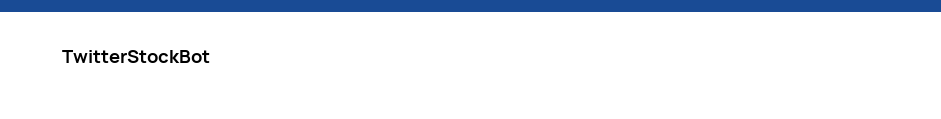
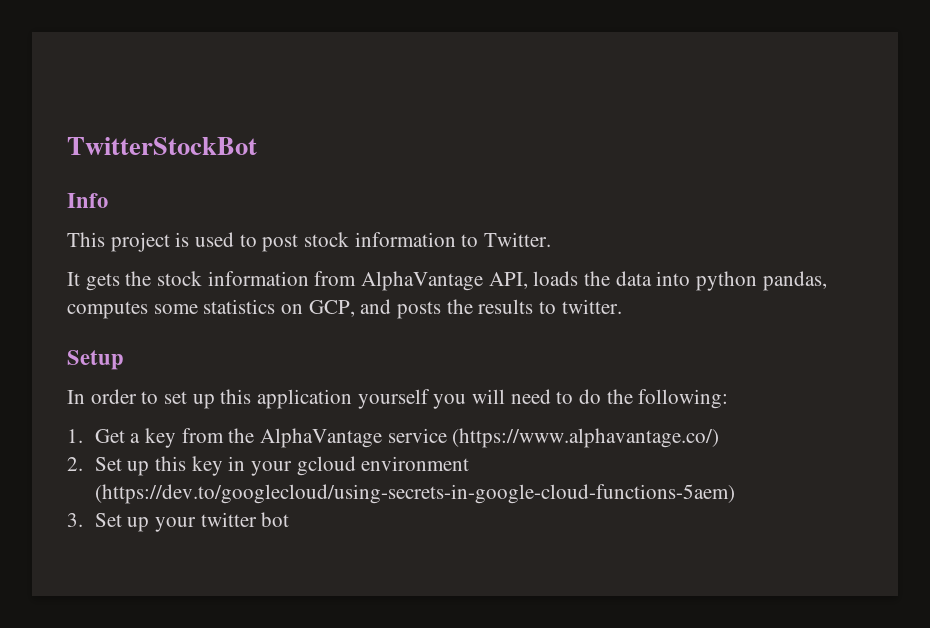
+ Info
+ This project is used to post stock information to Twitter.
+ It gets the stock information from AlphaVantage API, loads the data into python pandas, computes some statistics on GCP, and posts the results to twitter.
+ Setup
+ In order to set up this application yourself you will need to do the following:
+ 1. Get a key from the AlphaVantage service (https://www.alphavantage.co/)
+ 2. Set up this key in your gcloud environment (https://dev.to/googlecloud/using-secrets-in-google-cloud-functions-5aem)
+ 3. Set up your twitter bot

